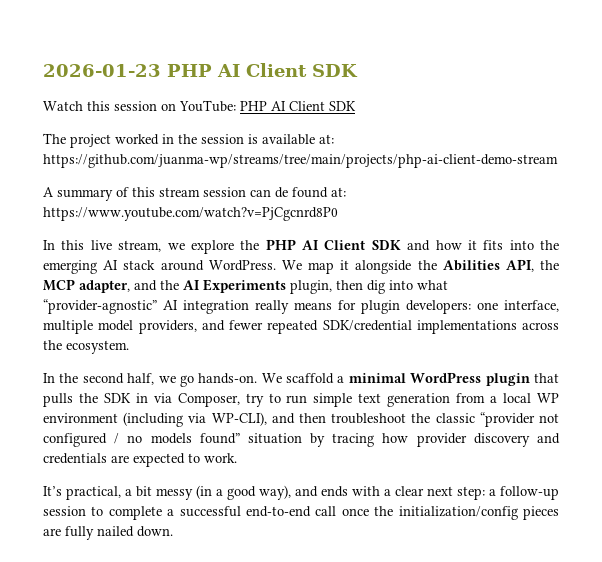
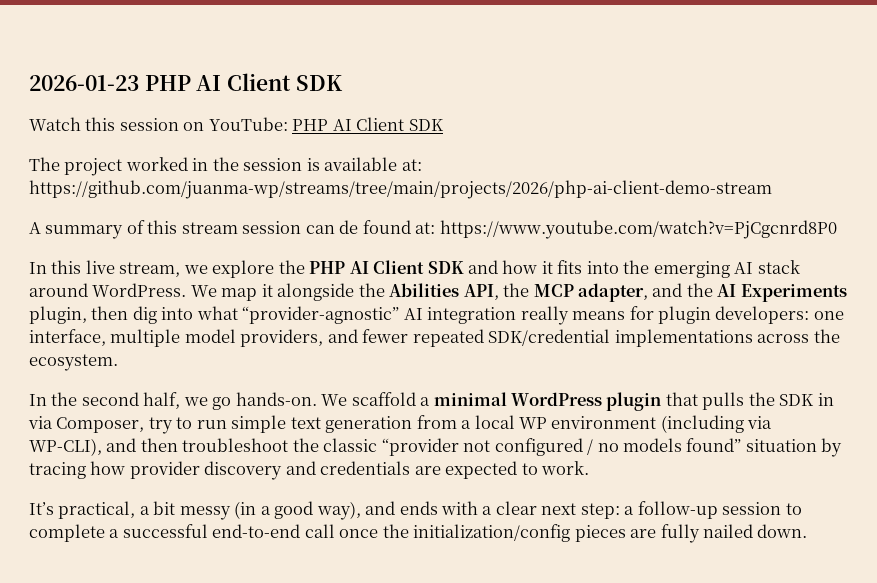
- The project worked in the session is available at: https://github.com/juanma-wp/streams/tree/main/projects/php-ai-client-demo-stream
+ The project worked in the session is available at: https://github.com/juanma-wp/streams/tree/main/projects/2026/php-ai-client-demo-stream

